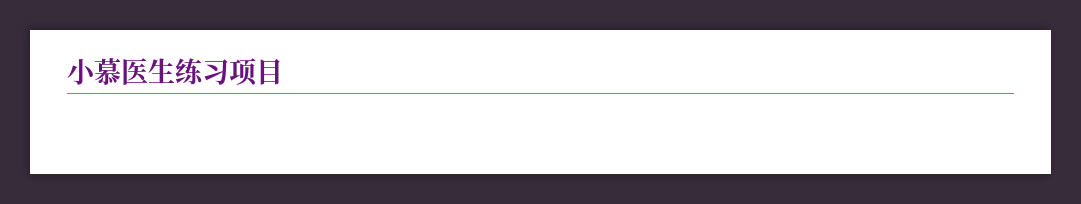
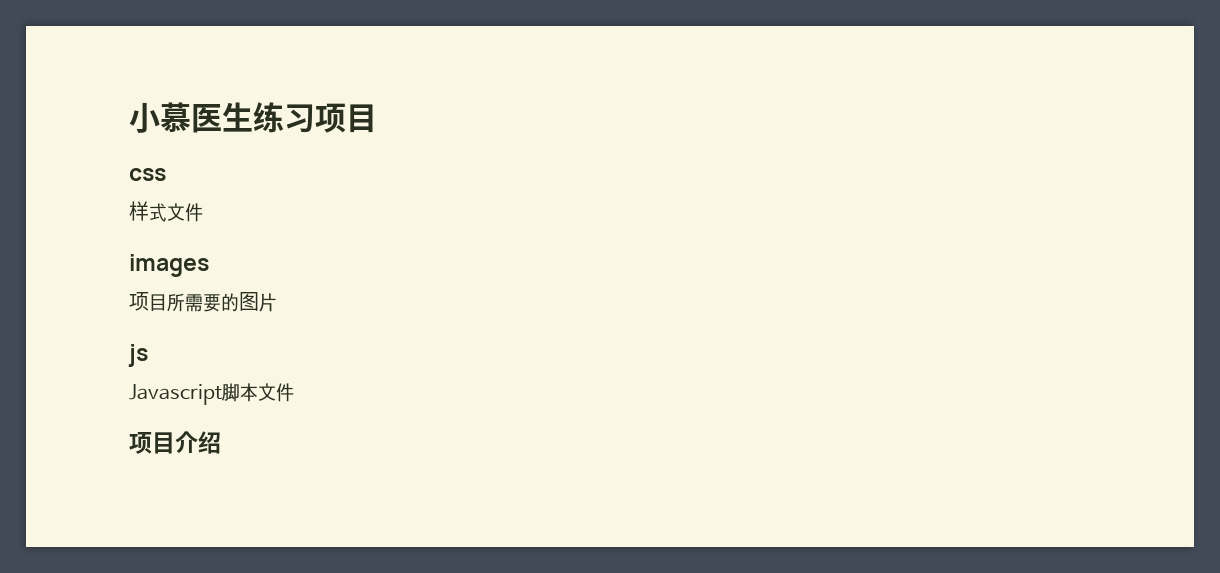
+ css
+ 样式文件
+ images
+ 项目所需要的图片
+ js
+ Javascript脚本文件
+ 项目介绍

